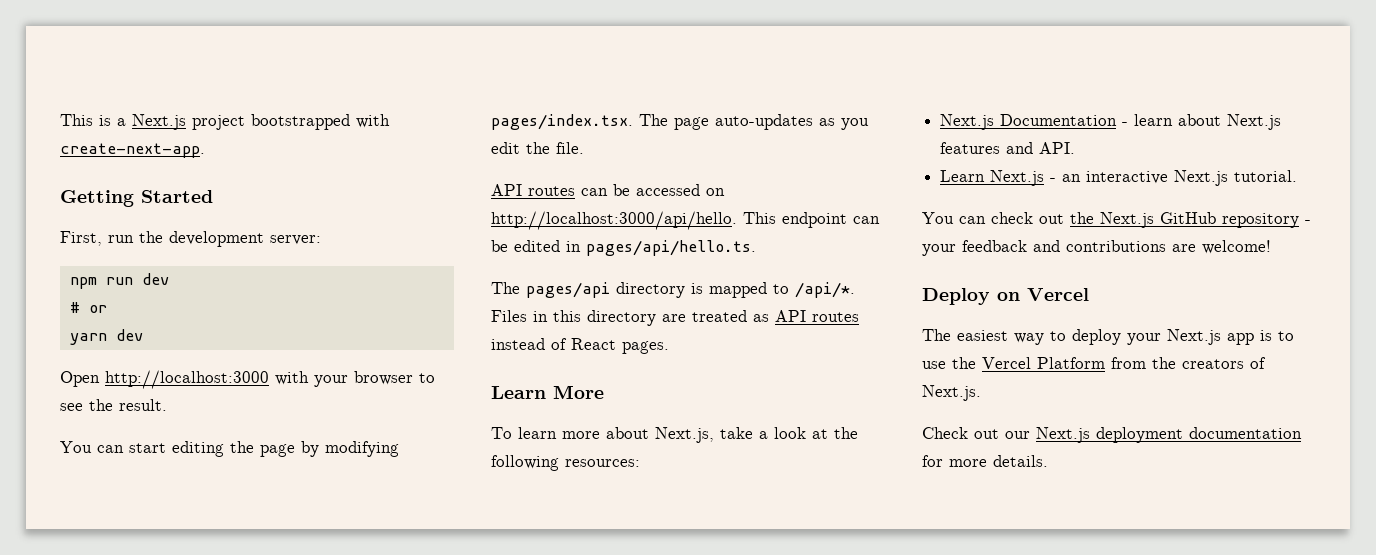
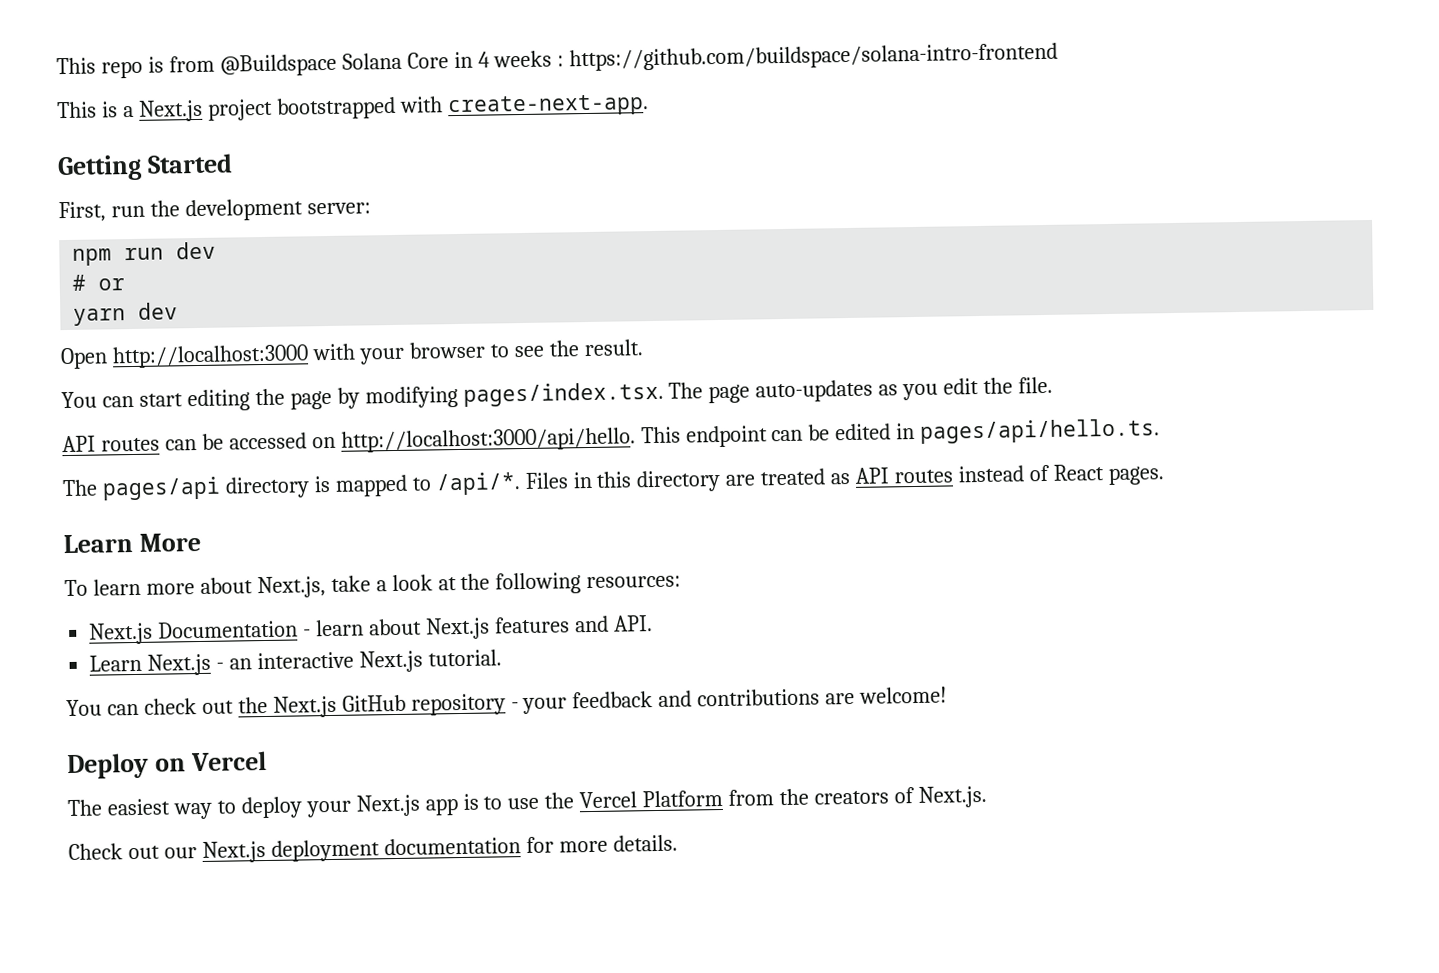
+ This repo is from @Buildspace Solana Core in 4 weeks : https://github.com/buildspace/solana-intro-frontend

